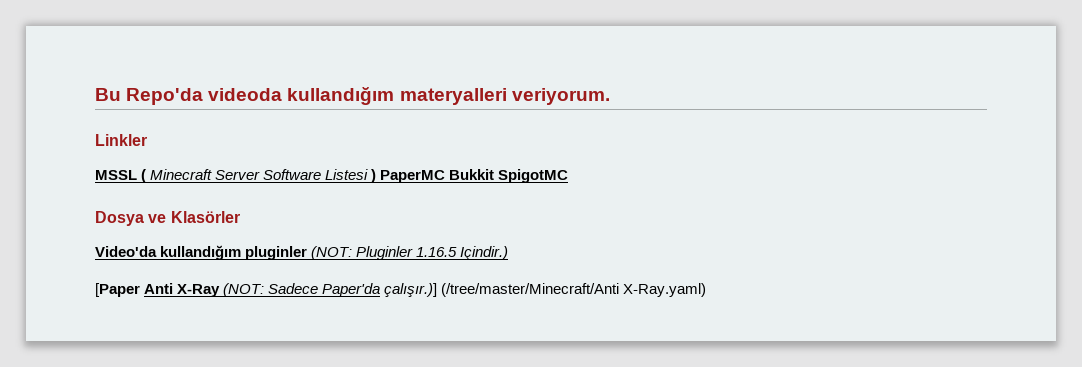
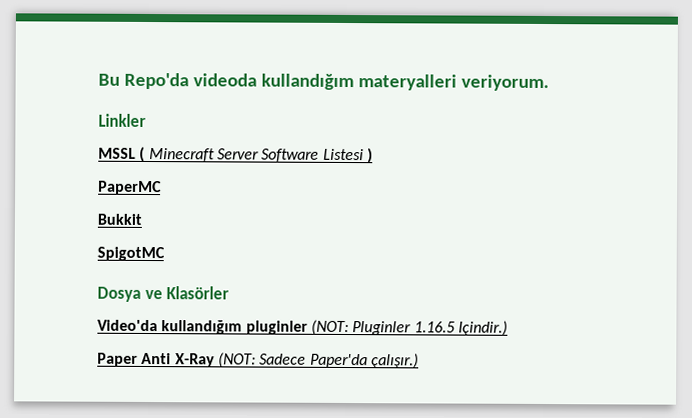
- MSSL ( Minecraft Server Software Listesi ) PaperMC Bukkit SpigotMC
+ MSSL ( Minecraft Server Software Listesi )
+ PaperMC
+ Bukkit
+ SpigotMC
- [Paper Anti X-Ray (NOT: Sadece Paper'da çalışır.)] (/tree/master/Minecraft/Anti X-Ray.yaml)
+ Paper Anti X-Ray (NOT: Sadece Paper'da çalışır.)

